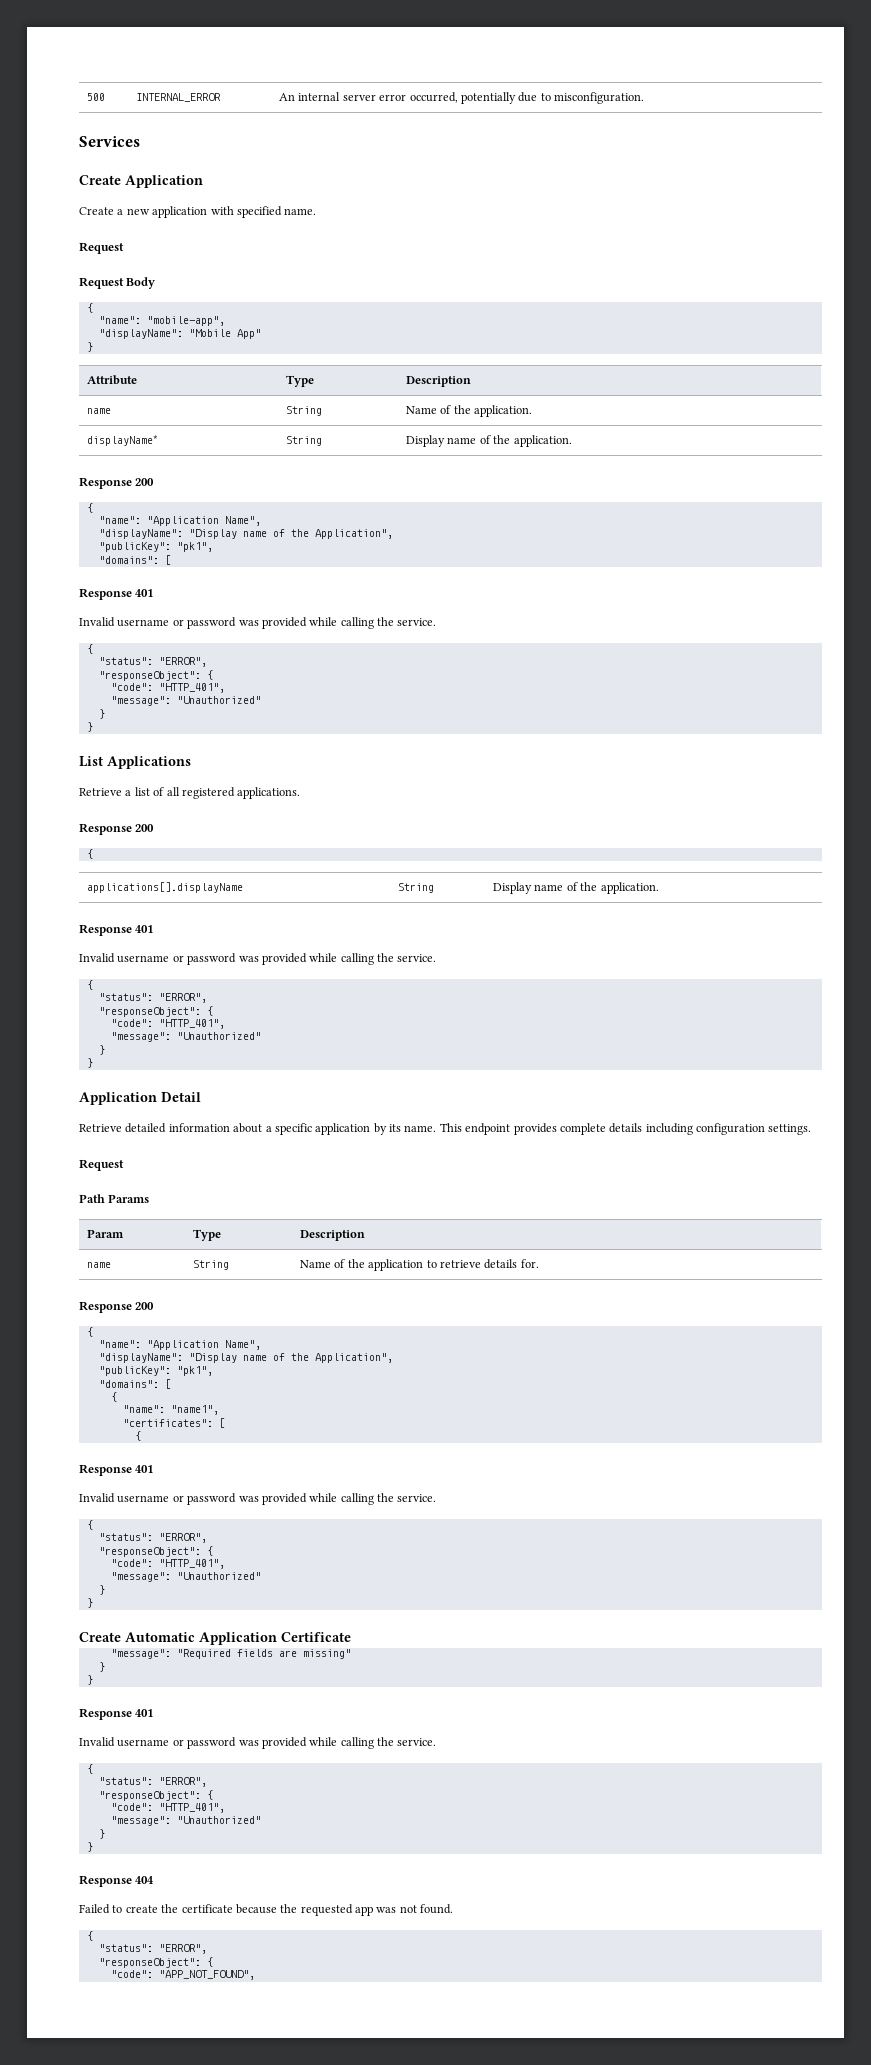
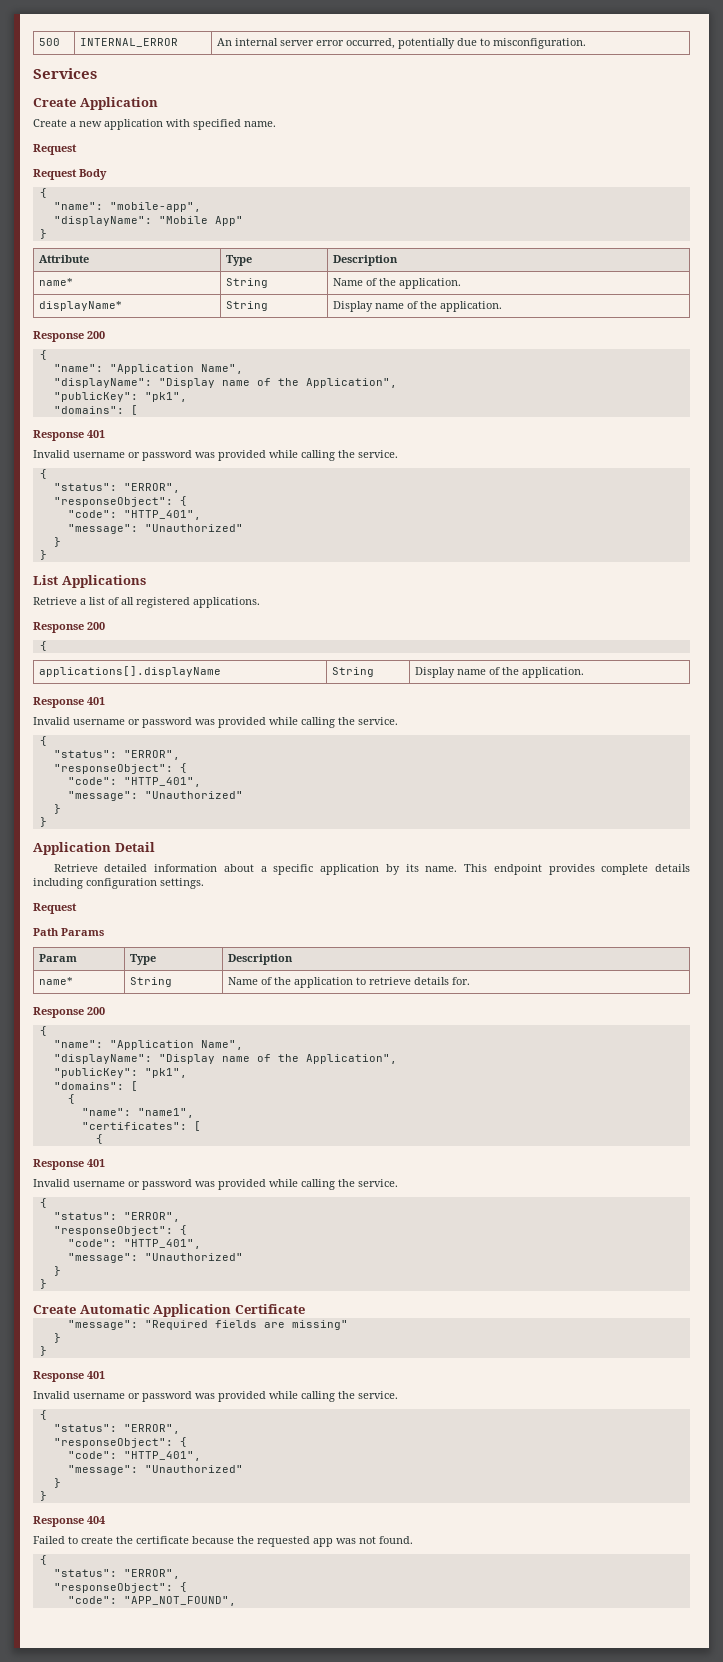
- name | String | Name of the application.
+ name* | String | Name of the application.
- name | String | Name of the application to retrieve details for.
+ name* | String | Name of the application to retrieve details for.

